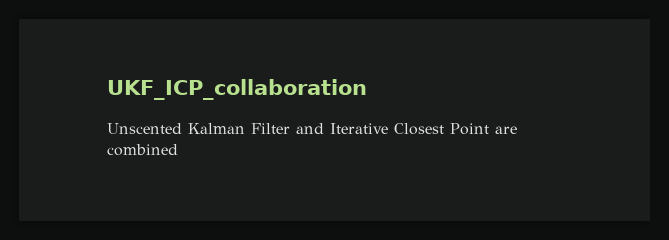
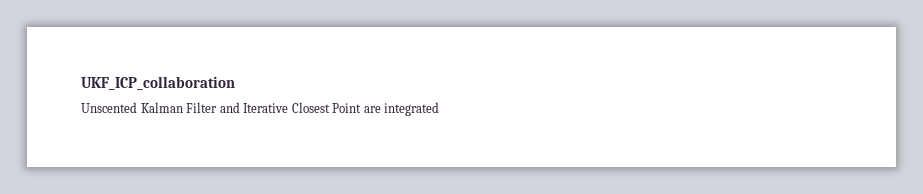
- Unscented Kalman Filter and Iterative Closest Point are combined
+ Unscented Kalman Filter and Iterative Closest Point are integrated

